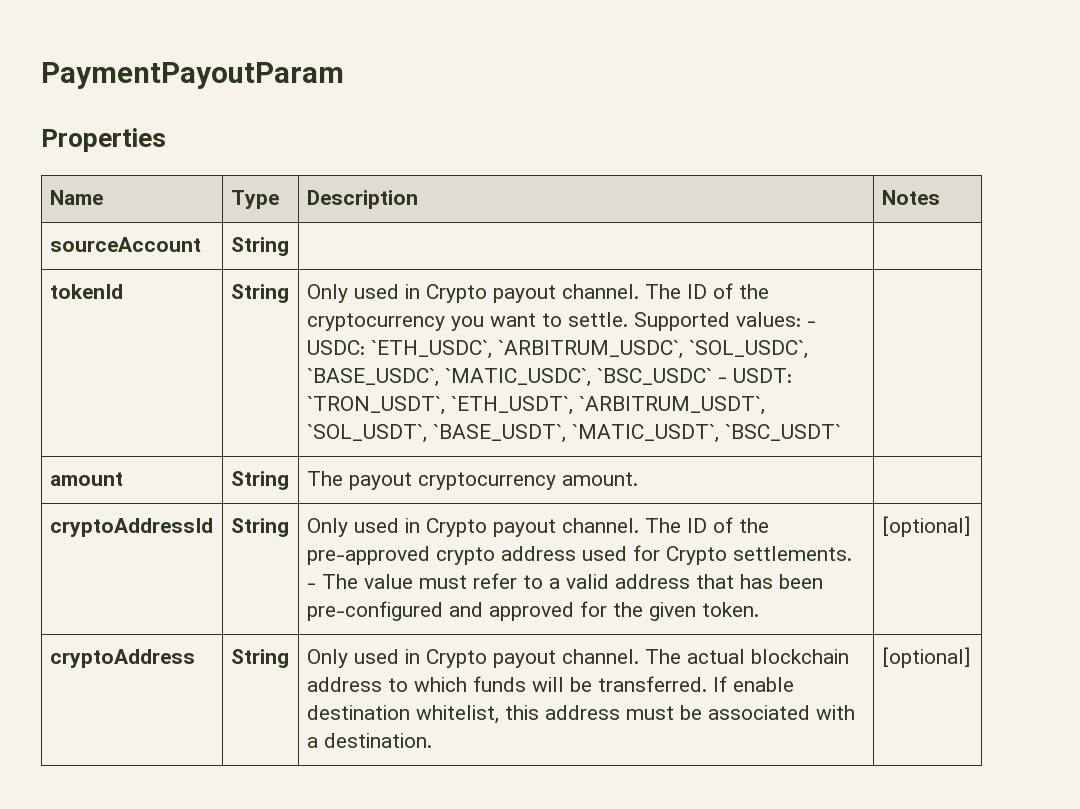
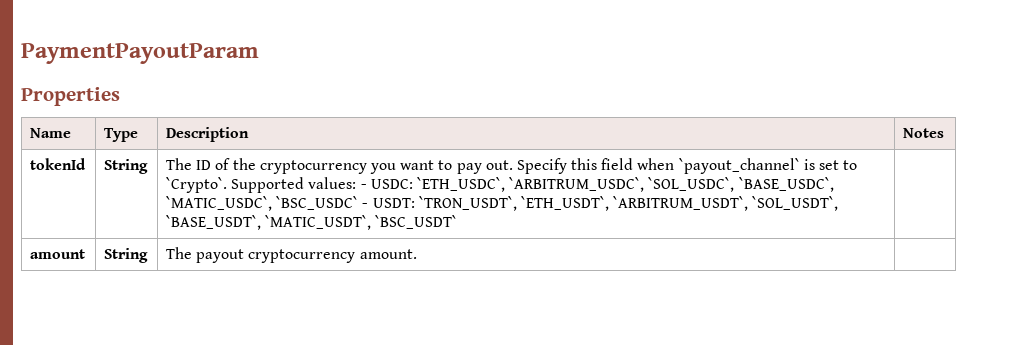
- sourceAccount | String | |
- tokenId | String | Only used in Crypto payout channel. The ID of the cryptocurrency you want to settle. Supported values: - USDC: `ETH_USDC`, `ARBITRUM_USDC`, `SOL_USDC`, `BASE_USDC`, `MATIC_USDC`, `BSC_USDC` - USDT: `TRON_USDT`, `ETH_USDT`, `ARBITRUM_USDT`, `SOL_USDT`, `BASE_USDT`, `MATIC_USDT`, `BSC_USDT` |
+ tokenId | String | The ID of the cryptocurrency you want to pay out. Specify this field when `payout_channel` is set to `Crypto`. Supported values: - USDC: `ETH_USDC`, `ARBITRUM_USDC`, `SOL_USDC`, `BASE_USDC`, `MATIC_USDC`, `BSC_USDC` - USDT: `TRON_USDT`, `ETH_USDT`, `ARBITRUM_USDT`, `SOL_USDT`, `BASE_USDT`, `MATIC_USDT`, `BSC_USDT` |
- cryptoAddressId | String | Only used in Crypto payout channel. The ID of the pre-approved crypto address used for Crypto settlements. - The value must refer to a valid address that has been pre-configured and approved for the given token. | [optional]
- cryptoAddress | String | Only used in Crypto payout channel. The actual blockchain address to which funds will be transferred. If enable destination whitelist, this address must be associated with a destination. | [optional]

